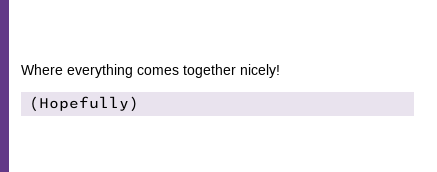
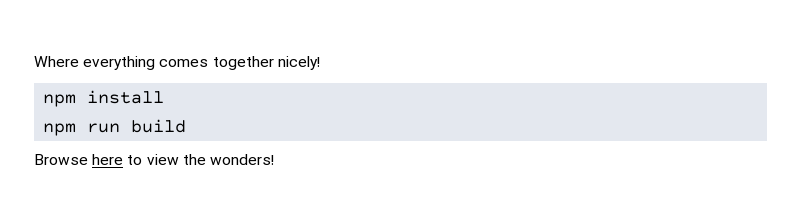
- (Hopefully)
+ npm install
+ npm run build
+ Browse here to view the wonders!

